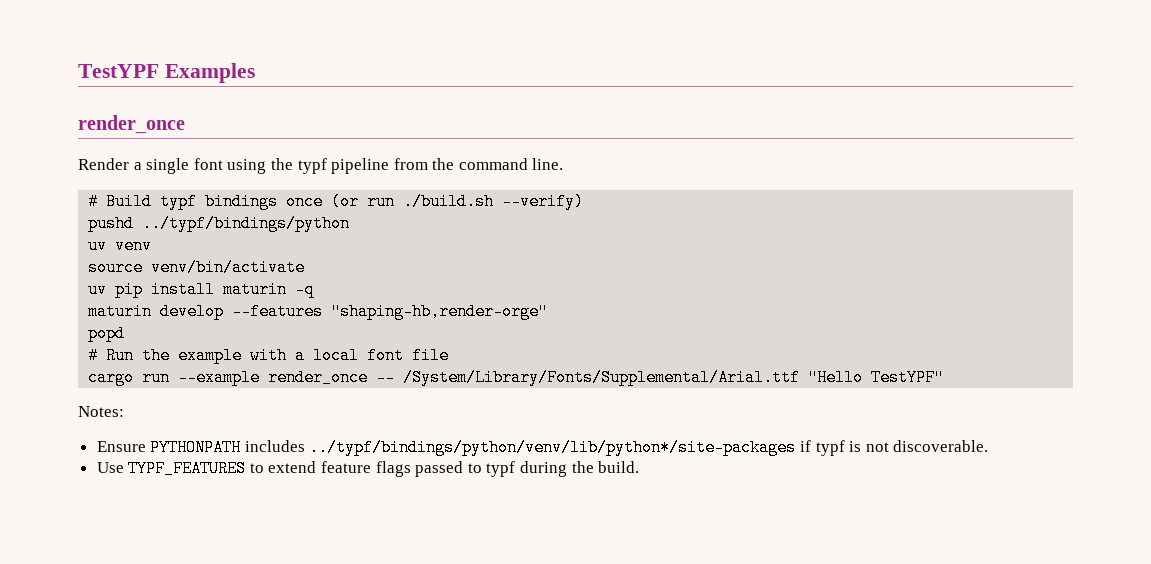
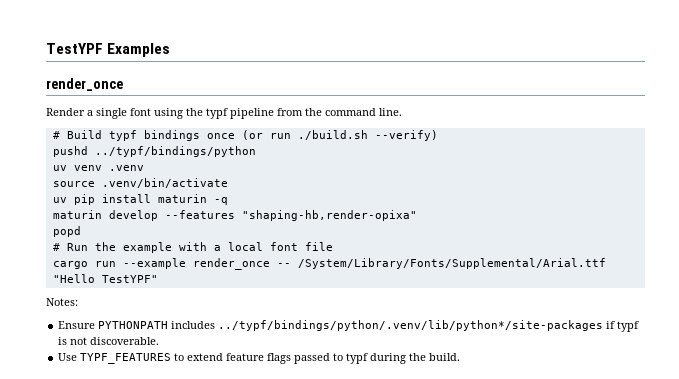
- uv venv
+ uv venv .venv
- source venv/bin/activate
+ source .venv/bin/activate
- maturin develop --features "shaping-hb,render-orge"
+ maturin develop --features "shaping-hb,render-opixa"
- Ensure PYTHONPATH includes ../typf/bindings/python/venv/lib/python*/site-packages if typf is not discoverable.
+ Ensure PYTHONPATH includes ../typf/bindings/python/.venv/lib/python*/site-packages if typf is not discoverable.

